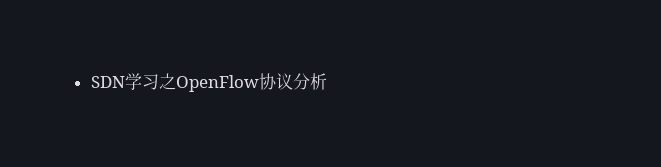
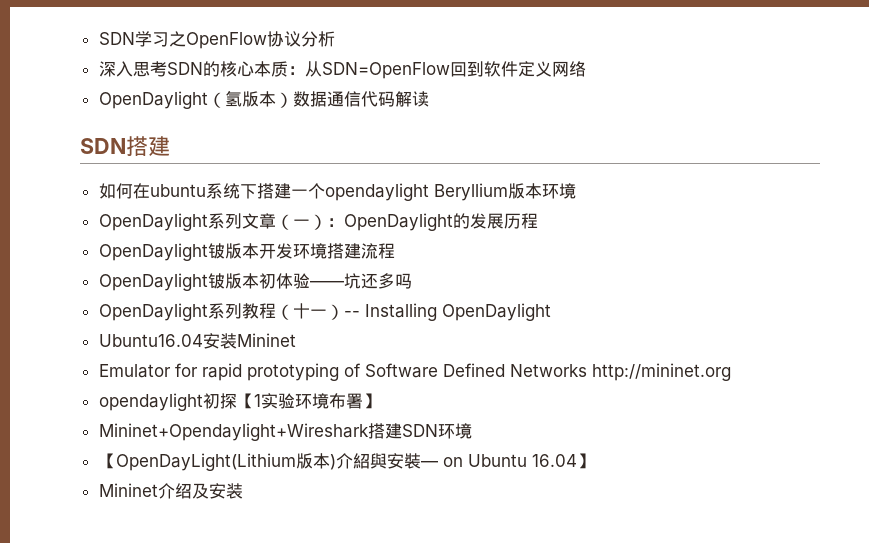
+ 深入思考SDN的核心本质：从SDN=OpenFlow回到软件定义网络
+ OpenDaylight（氢版本）数据通信代码解读
+ SDN搭建
+ 如何在ubuntu系统下搭建一个opendaylight Beryllium版本环境
+ OpenDaylight系列文章（一）：OpenDaylight的发展历程
+ OpenDaylight铍版本开发环境搭建流程
+ OpenDaylight铍版本初体验——坑还多吗
+ OpenDaylight系列教程（十一）-- Installing OpenDaylight
+ Ubuntu16.04安装Mininet
+ Emulator for rapid prototyping of Software Defined Networks http://mininet.org
+ opendaylight初探【1实验环境布署】
+ Mininet+Opendaylight+Wireshark搭建SDN环境
+ 【OpenDayLight(Lithium版本)介紹與安裝— on Ubuntu 16.04】
+ Mininet介绍及安装

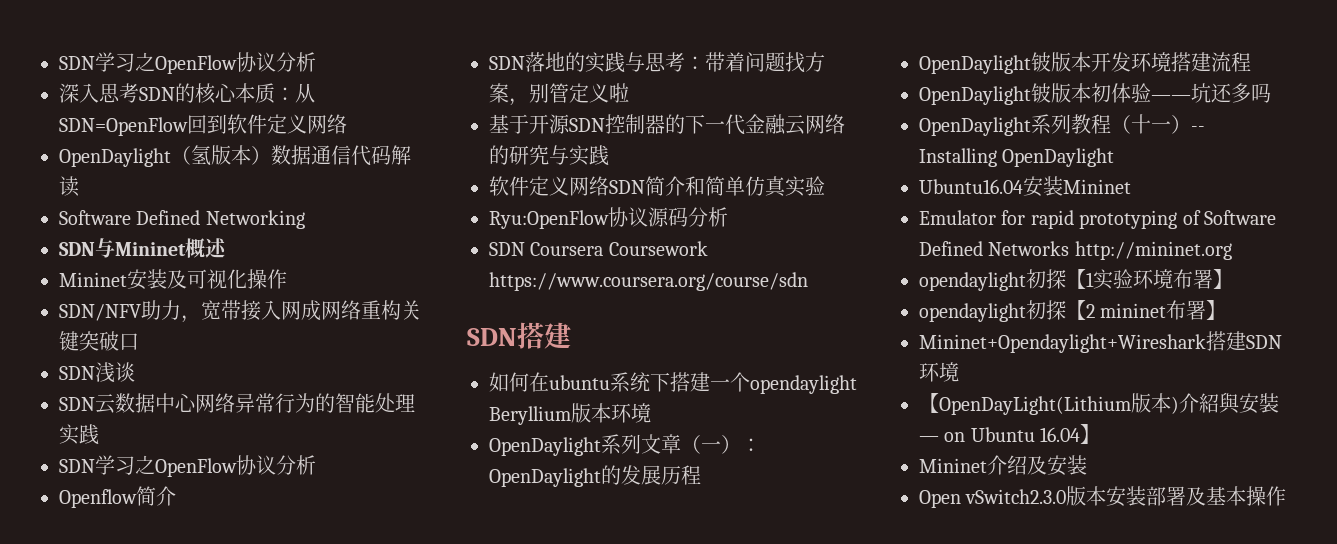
+ Software Defined Networking
+ SDN与Mininet概述
+ Mininet安装及可视化操作
+ SDN/NFV助力，宽带接入网成网络重构关键突破口
+ SDN浅谈
+ SDN云数据中心网络异常行为的智能处理实践
+ SDN学习之OpenFlow协议分析
+ Openflow简介
+ SDN落地的实践与思考：带着问题找方案，别管定义啦
+ 基于开源SDN控制器的下一代金融云网络的研究与实践
+ 软件定义网络SDN简介和简单仿真实验
+ Ryu:OpenFlow协议源码分析
+ SDN Coursera Coursework https://www.coursera.org/course/sdn
+ opendaylight初探【2 mininet布署】
+ Open vSwitch2.3.0版本安装部署及基本操作

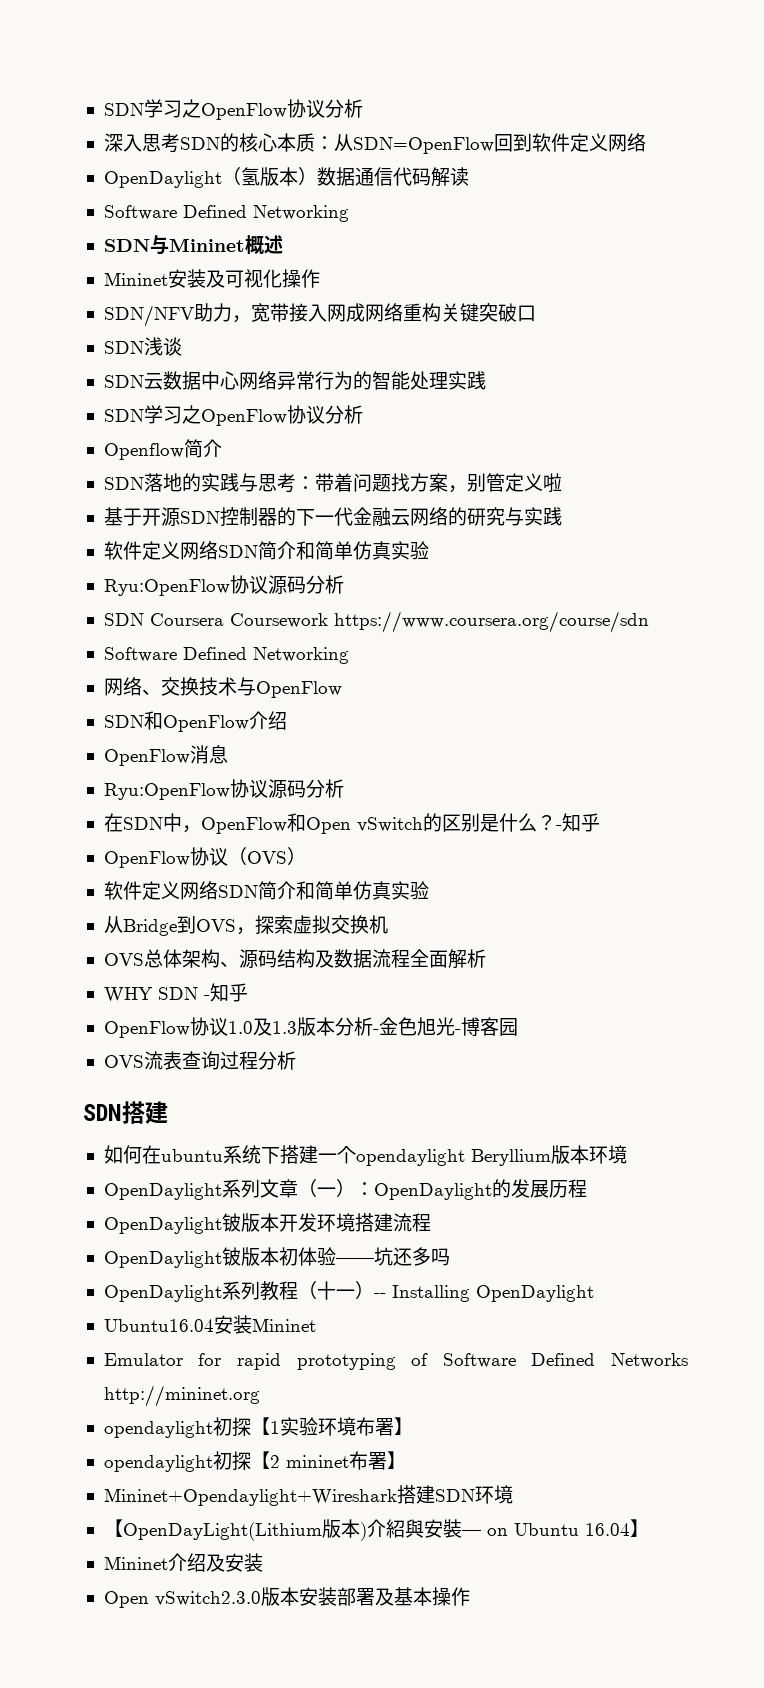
  SDN Coursera Coursework https://www.coursera.org/course/sdn
+ Software Defined Networking
+ 网络、交换技术与OpenFlow
+ SDN和OpenFlow介绍
+ OpenFlow消息
+ Ryu:OpenFlow协议源码分析
+ 在SDN中，OpenFlow和Open vSwitch的区别是什么？-知乎
+ OpenFlow协议（OVS）
+ 软件定义网络SDN简介和简单仿真实验
+ 从Bridge到OVS，探索虚拟交换机
+ OVS总体架构、源码结构及数据流程全面解析
+ WHY SDN -知乎
+ OpenFlow协议1.0及1.3版本分析-金色旭光-博客园
+ OVS流表查询过程分析

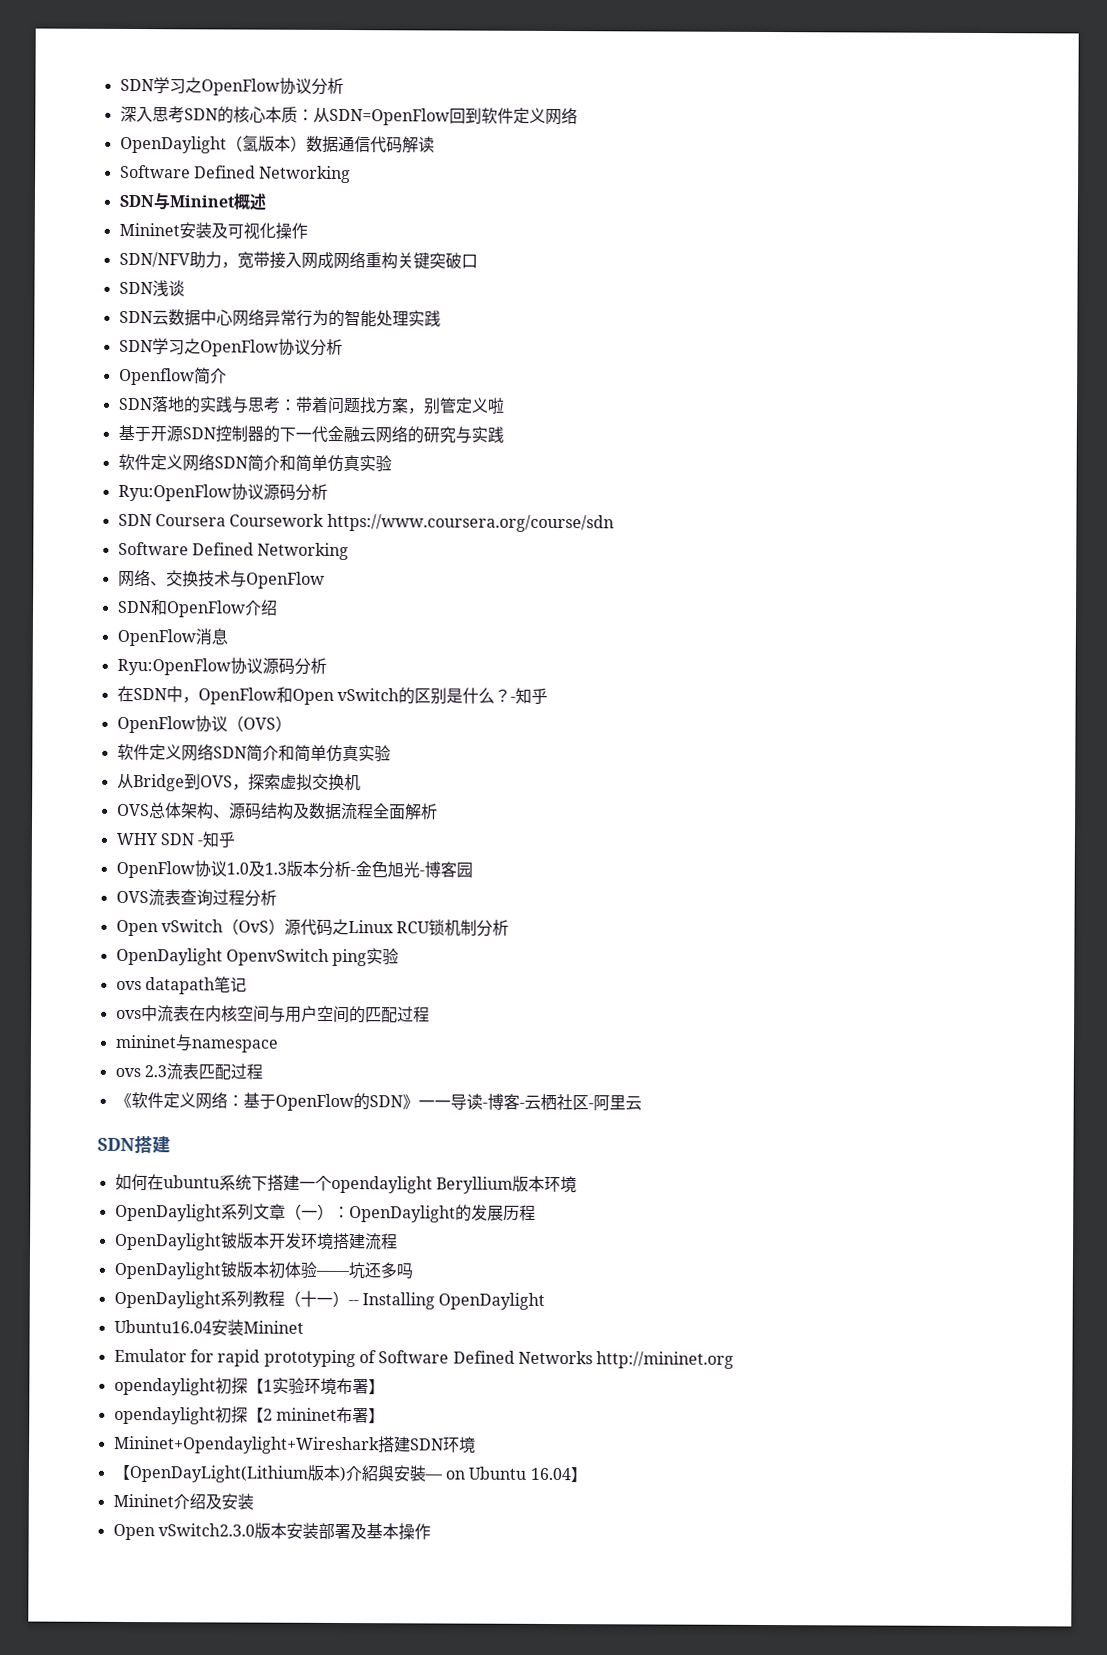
+ Open vSwitch（OvS）源代码之Linux RCU锁机制分析
+ OpenDaylight OpenvSwitch ping实验
+ ovs datapath笔记
+ ovs中流表在内核空间与用户空间的匹配过程
+ mininet与namespace
+ ovs 2.3流表匹配过程
+ 《软件定义网络：基于OpenFlow的SDN》一一导读-博客-云栖社区-阿里云

